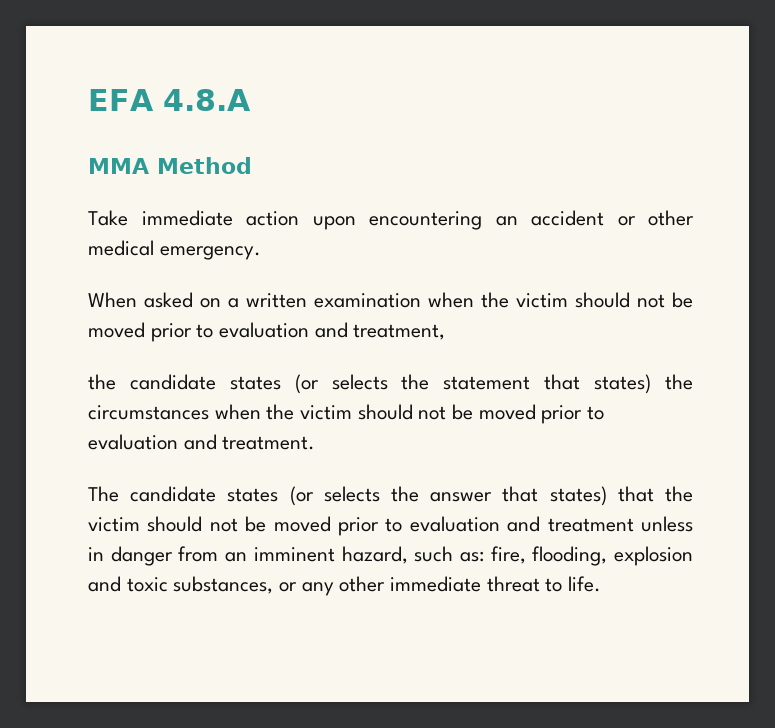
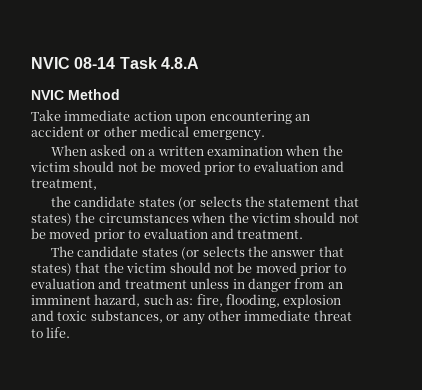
- EFA 4.8.A
+ NVIC 08-14 Task 4.8.A
- MMA Method
+ NVIC Method

